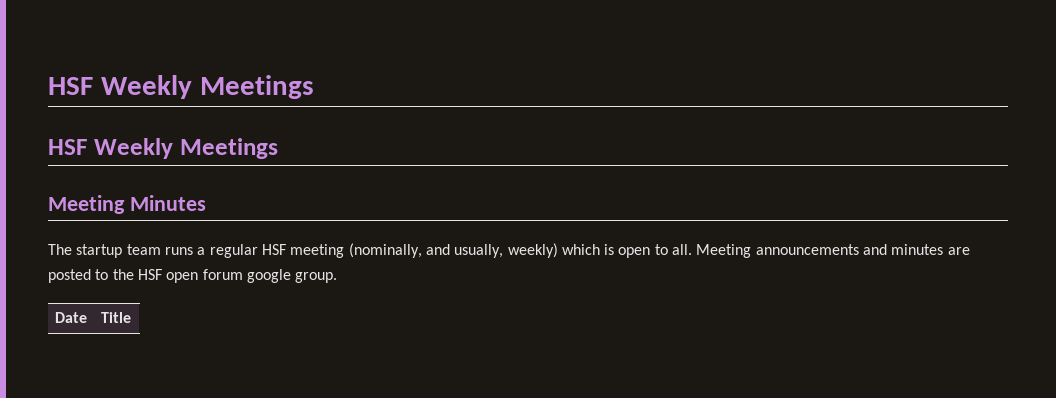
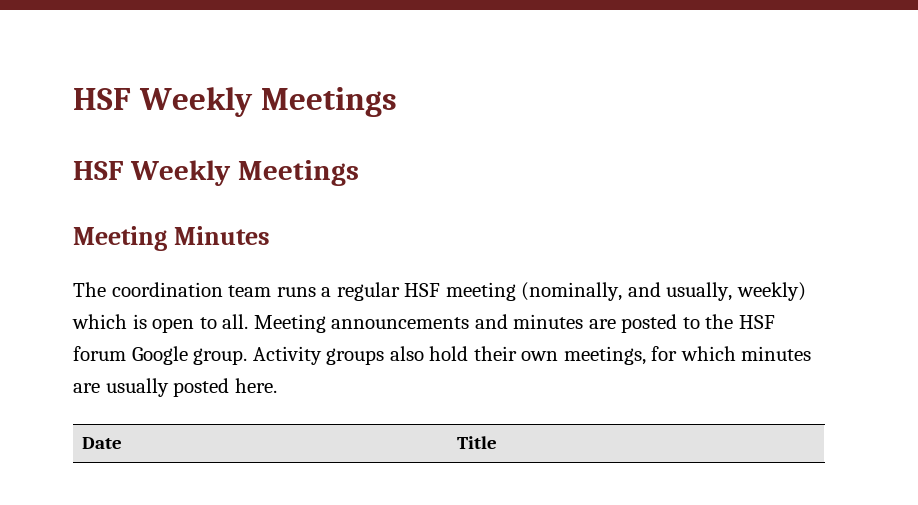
- The startup team runs a regular HSF meeting (nominally, and usually, weekly) which is open to all.
+ The coordination team runs a regular HSF meeting (nominally, and usually, weekly) which is open to all.
- Meeting announcements and minutes are posted to the HSF open forum google group.
+ Meeting announcements and minutes are posted to the HSF forum Google group. Activity groups also hold their own meetings, for which minutes are usually posted here.

